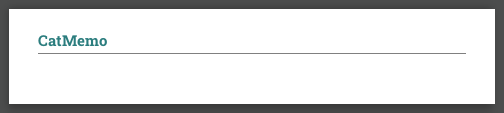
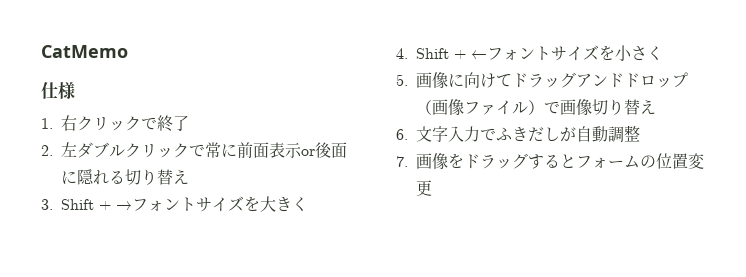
+ 仕様
+ 1.右クリックで終了
+ 2.左ダブルクリックで常に前面表示or後面に隠れる切り替え
+ 3. Shift + →フォントサイズを大きく
+ 4. Shift + ←フォントサイズを小さく
+ 5.画像に向けてドラッグアンドドロップ（画像ファイル）で画像切り替え
+ 6.文字入力でふきだしが自動調整
+ 7.画像をドラッグするとフォームの位置変更

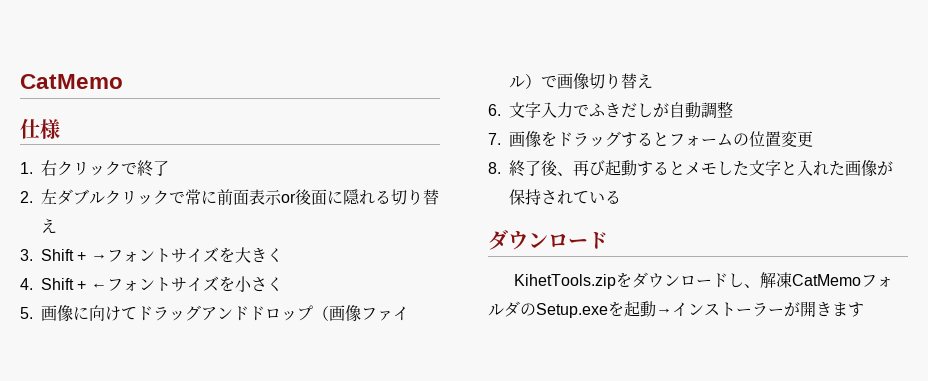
+ 8.終了後、再び起動するとメモした文字と入れた画像が保持されている
+ ダウンロード
+ KihetTools.zipをダウンロードし、解凍CatMemoフォルダのSetup.exeを起動→インストーラーが開きます

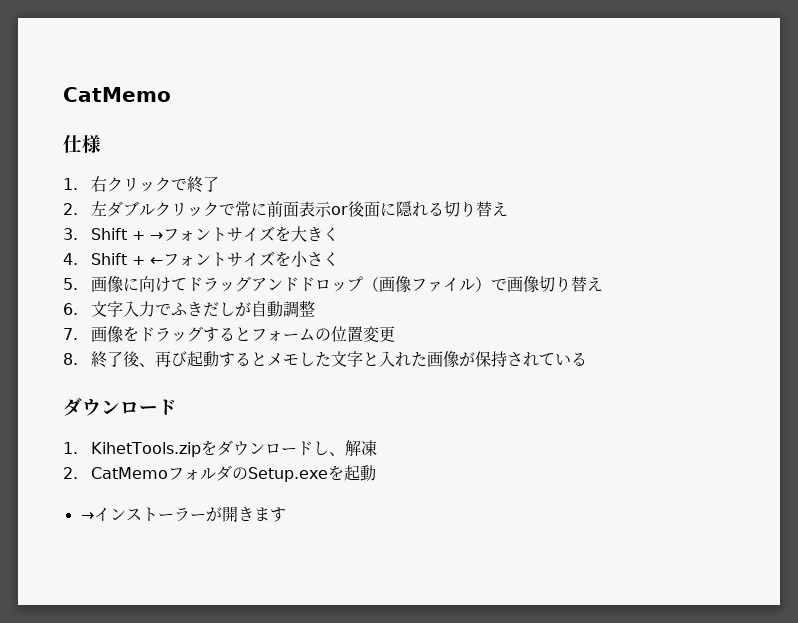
- KihetTools.zipをダウンロードし、解凍CatMemoフォルダのSetup.exeを起動→インストーラーが開きます
+ 1. KihetTools.zipをダウンロードし、解凍
+ 2. CatMemoフォルダのSetup.exeを起動
+ →インストーラーが開きます

